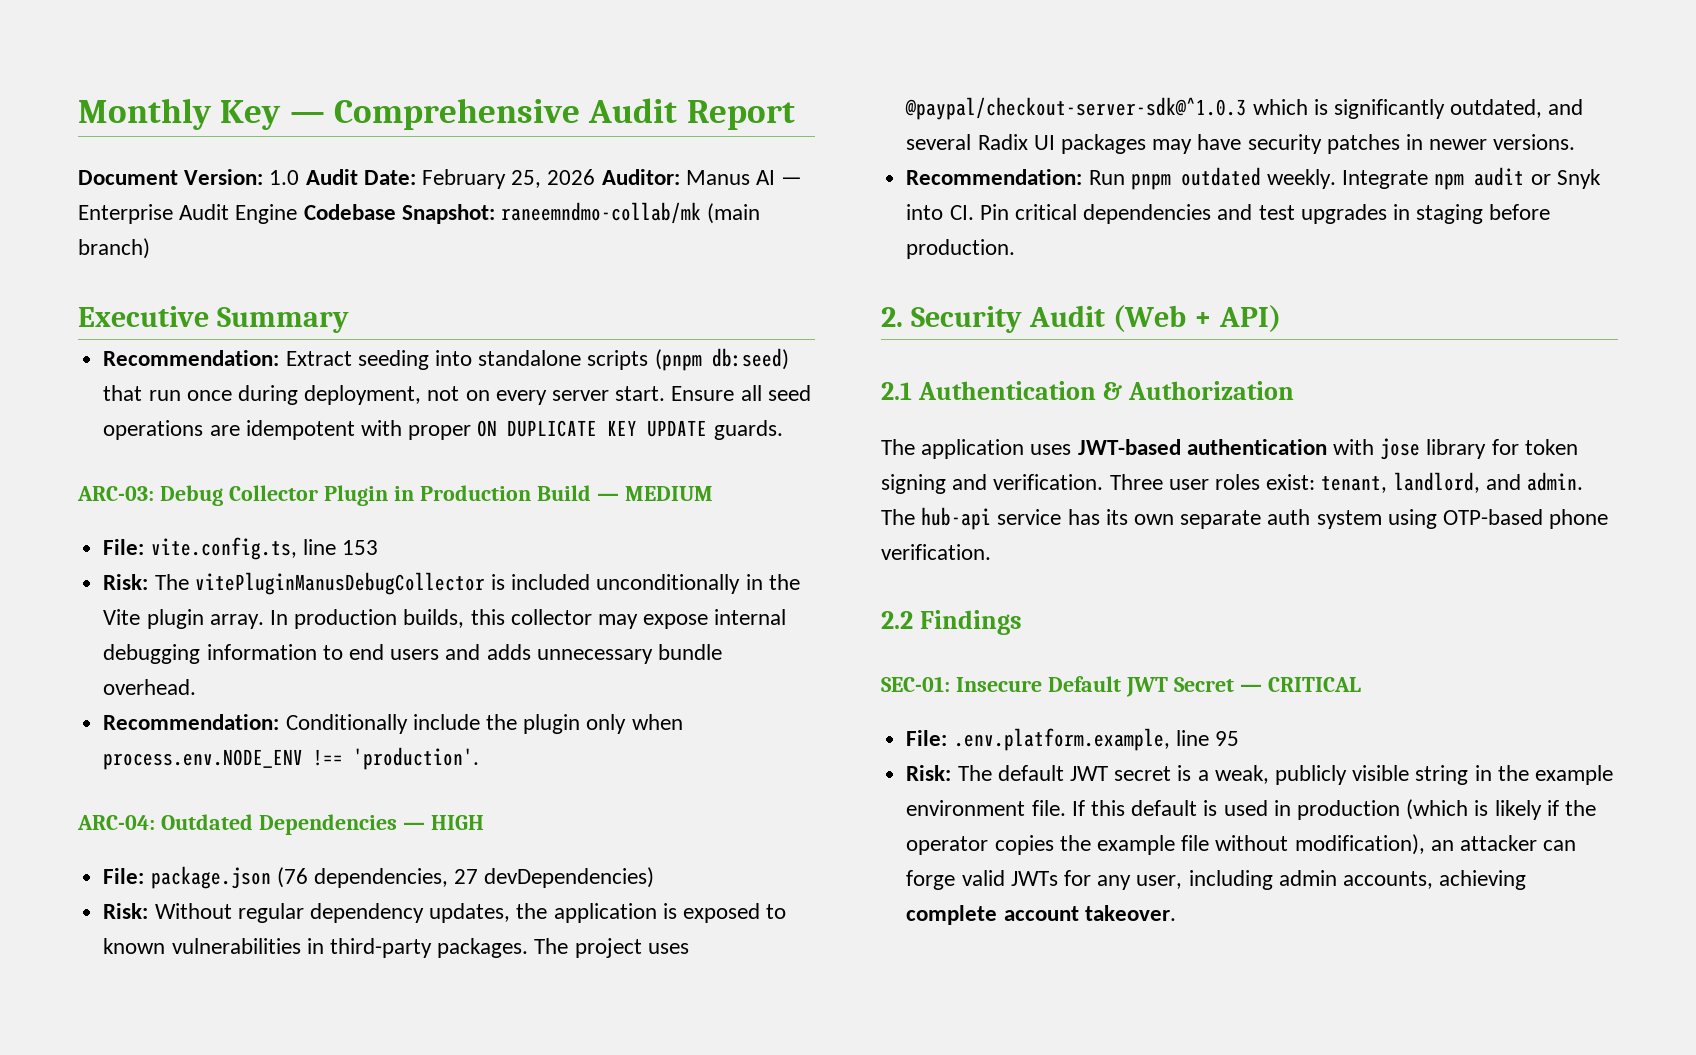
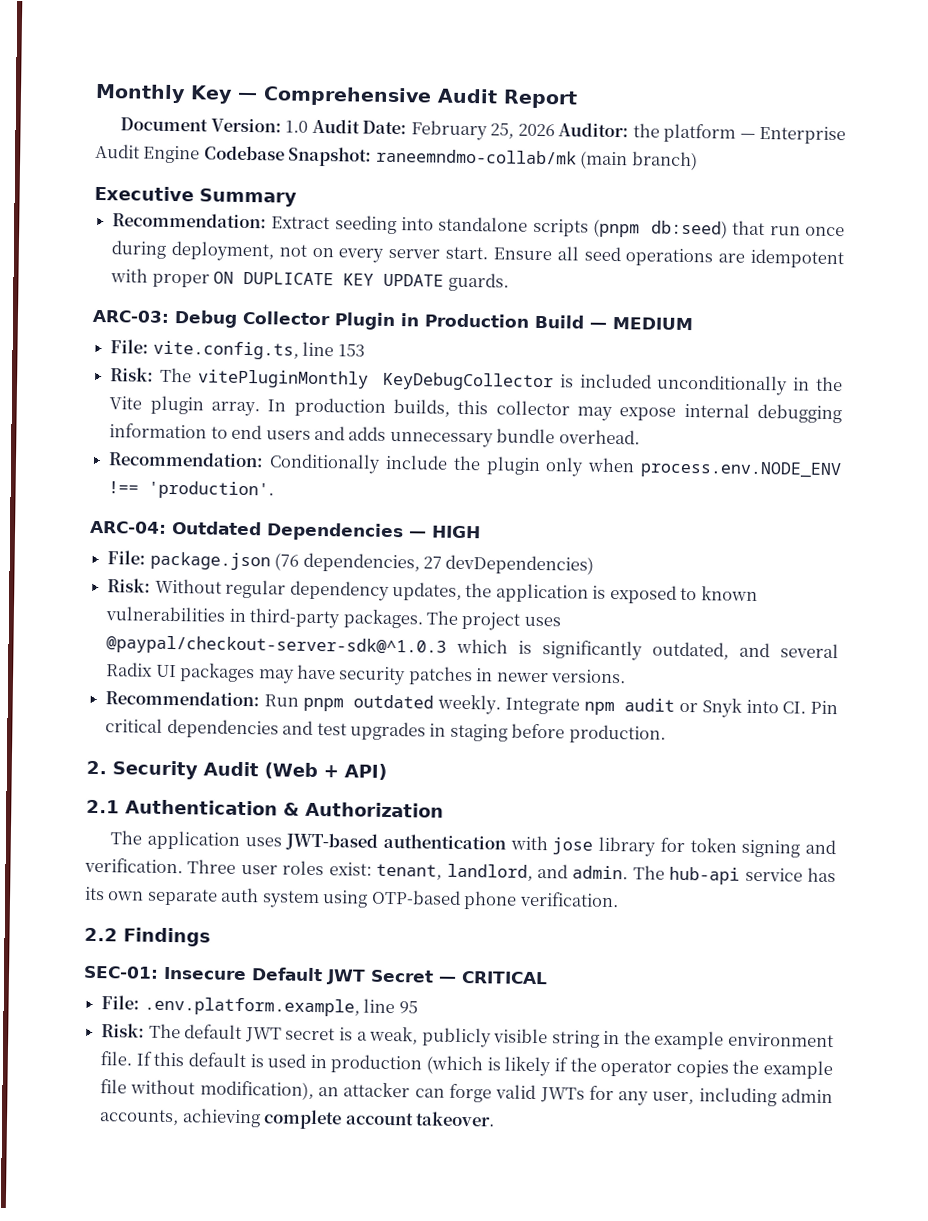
- Document Version: 1.0 Audit Date: February 25, 2026 Auditor: Manus AI — Enterprise Audit Engine Codebase Snapshot: raneemndmo-collab/mk (main branch)
+ Document Version: 1.0 Audit Date: February 25, 2026 Auditor: the platform — Enterprise Audit Engine Codebase Snapshot: raneemndmo-collab/mk (main branch)
- Risk: The vitePluginManusDebugCollector is included unconditionally in the Vite plugin array.
+ Risk: The vitePluginMonthly KeyDebugCollector is included unconditionally in the Vite plugin array.

